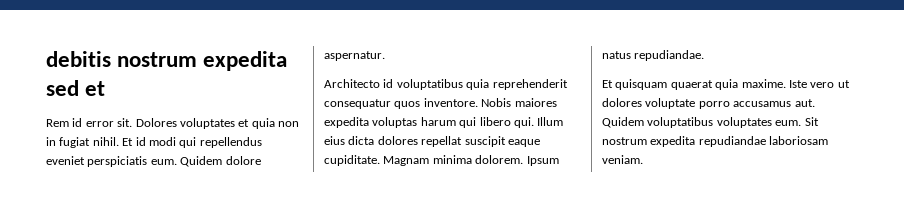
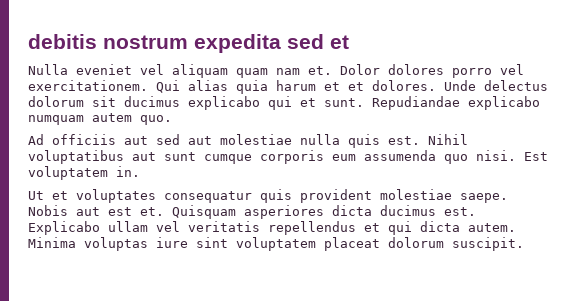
- Rem id error sit. Dolores voluptates et quia non in fugiat nihil. Et id modi qui repellendus eveniet perspiciatis eum. Quidem dolore aspernatur.
- Architecto id voluptatibus quia reprehenderit consequatur quos inventore. Nobis maiores expedita voluptas harum qui libero qui. Illum eius dicta dolores repellat suscipit eaque cupiditate. Magnam minima dolorem. Ipsum natus repudiandae.
- Et quisquam quaerat quia maxime. Iste vero ut dolores voluptate porro accusamus aut. Quidem voluptatibus voluptates eum. Sit nostrum expedita repudiandae laboriosam veniam.
+ Nulla eveniet vel aliquam quam nam et. Dolor dolores porro vel exercitationem. Qui alias quia harum et et dolores. Unde delectus dolorum sit ducimus explicabo qui et sunt. Repudiandae explicabo numquam autem quo.
+ Ad officiis aut sed aut molestiae nulla quis est. Nihil voluptatibus aut sunt cumque corporis eum assumenda quo nisi. Est voluptatem in.
+ Ut et voluptates consequatur quis provident molestiae saepe. Nobis aut est et. Quisquam asperiores dicta ducimus est. Explicabo ullam vel veritatis repellendus et qui dicta autem. Minima voluptas iure sint voluptatem placeat dolorum suscipit.

